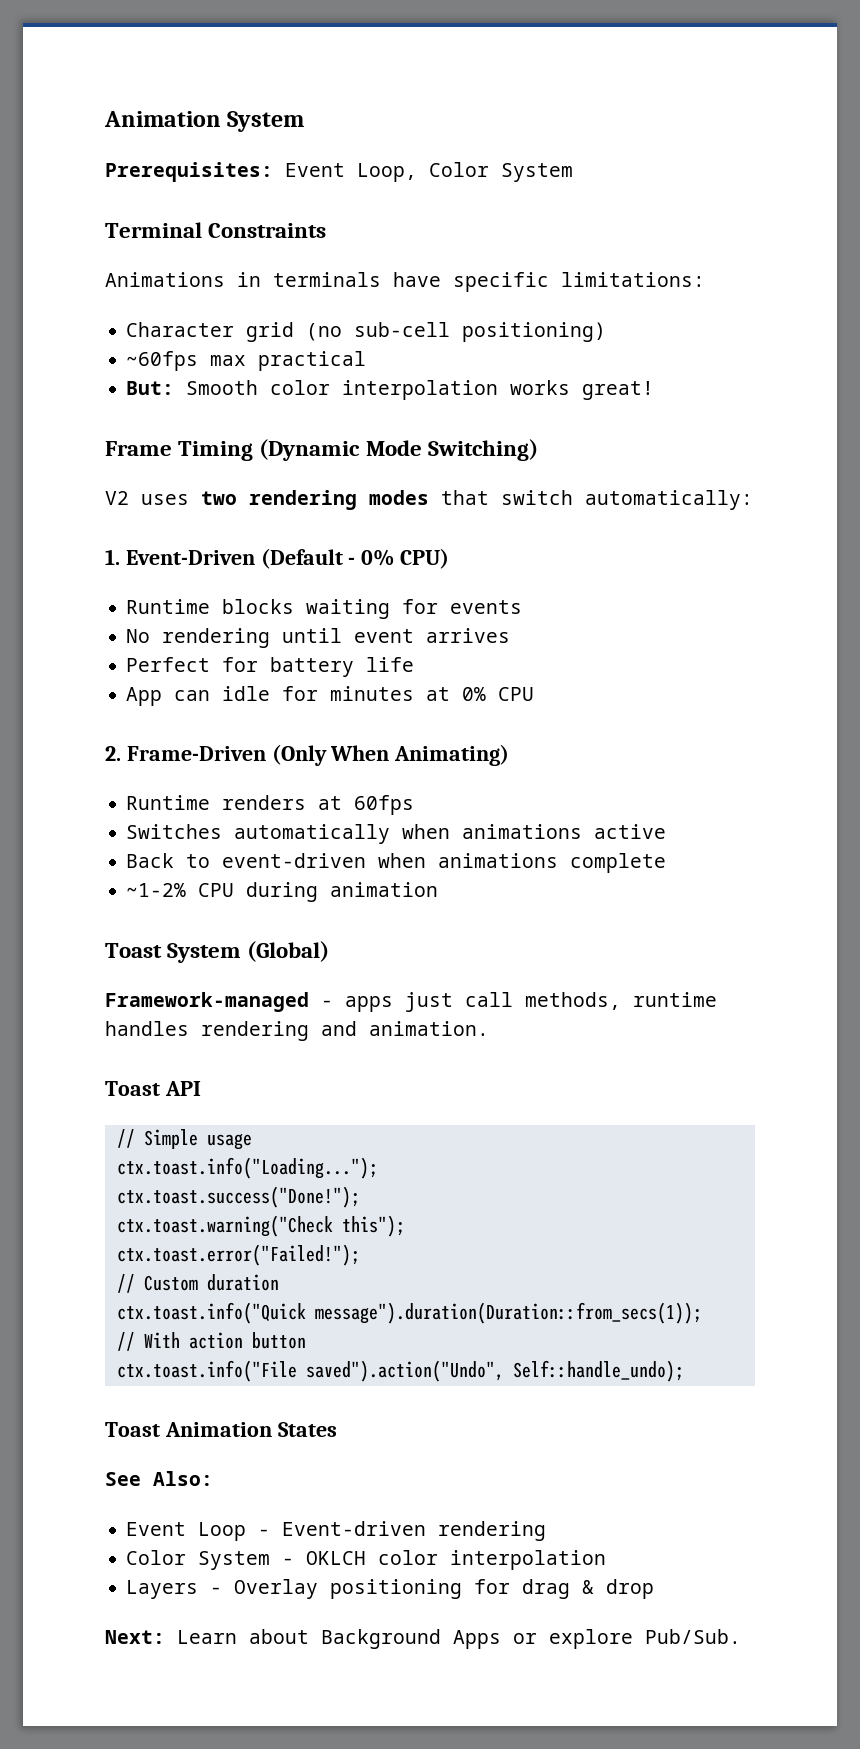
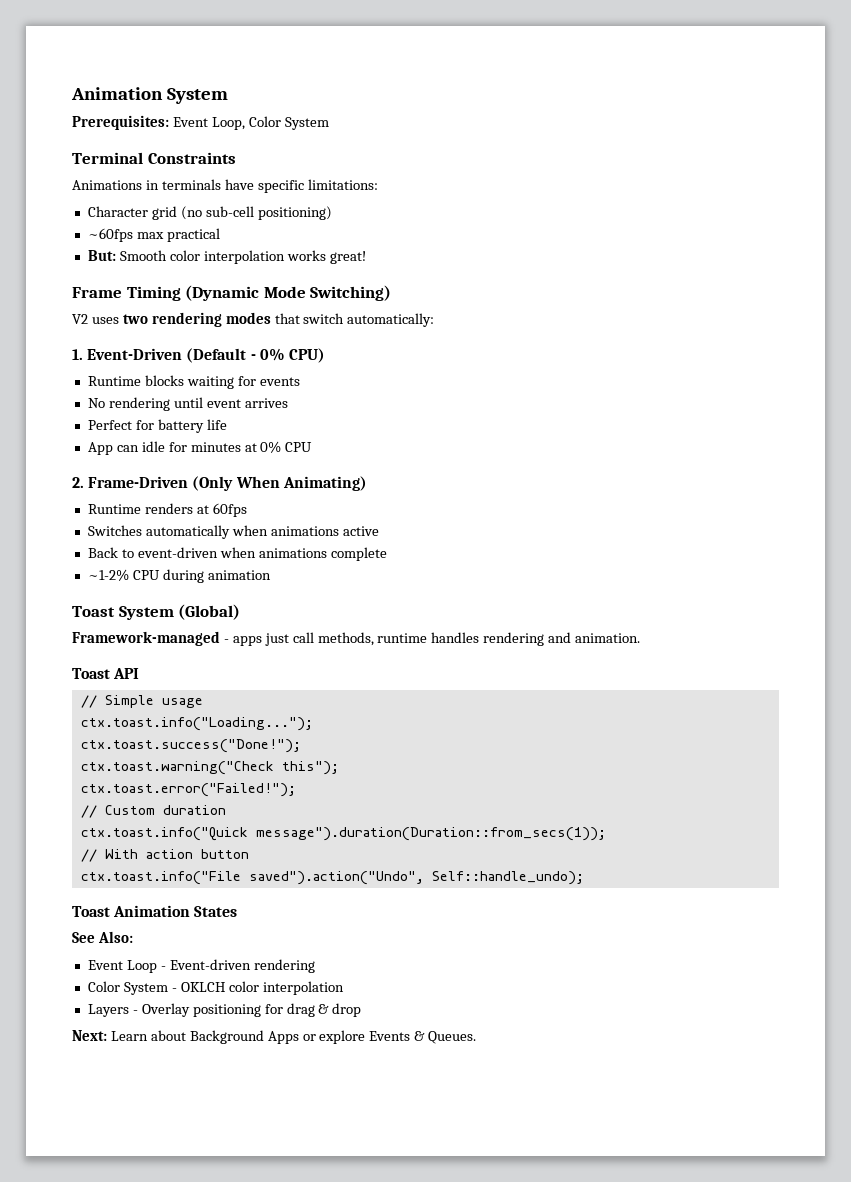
- Next: Learn about Background Apps or explore Pub/Sub.
+ Next: Learn about Background Apps or explore Events & Queues.

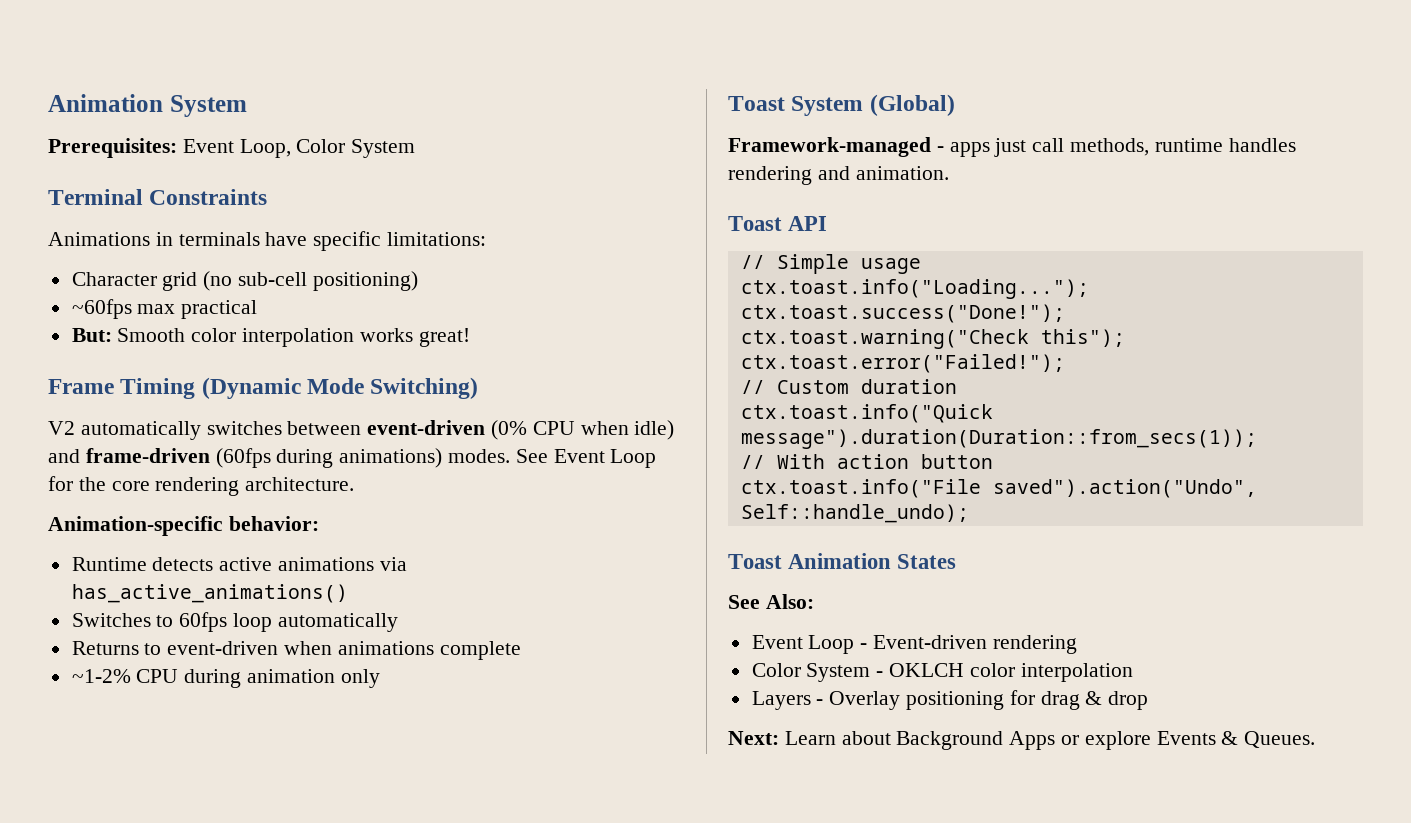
- V2 uses two rendering modes that switch automatically:
- 1. Event-Driven (Default - 0% CPU)
- Runtime blocks waiting for events
- No rendering until event arrives
- Perfect for battery life
- App can idle for minutes at 0% CPU
- 2. Frame-Driven (Only When Animating)
- Runtime renders at 60fps
- Switches automatically when animations active
- Back to event-driven when animations complete
+ V2 automatically switches between event-driven (0% CPU when idle) and frame-driven (60fps during animations) modes. See Event Loop for the core rendering architecture.
+ Animation-specific behavior:
+ Runtime detects active animations via has_active_animations()
+ Switches to 60fps loop automatically
+ Returns to event-driven when animations complete
- ~1-2% CPU during animation
+ ~1-2% CPU during animation only

